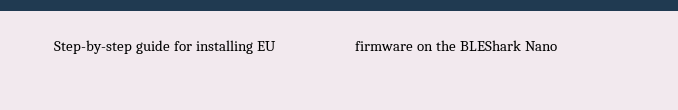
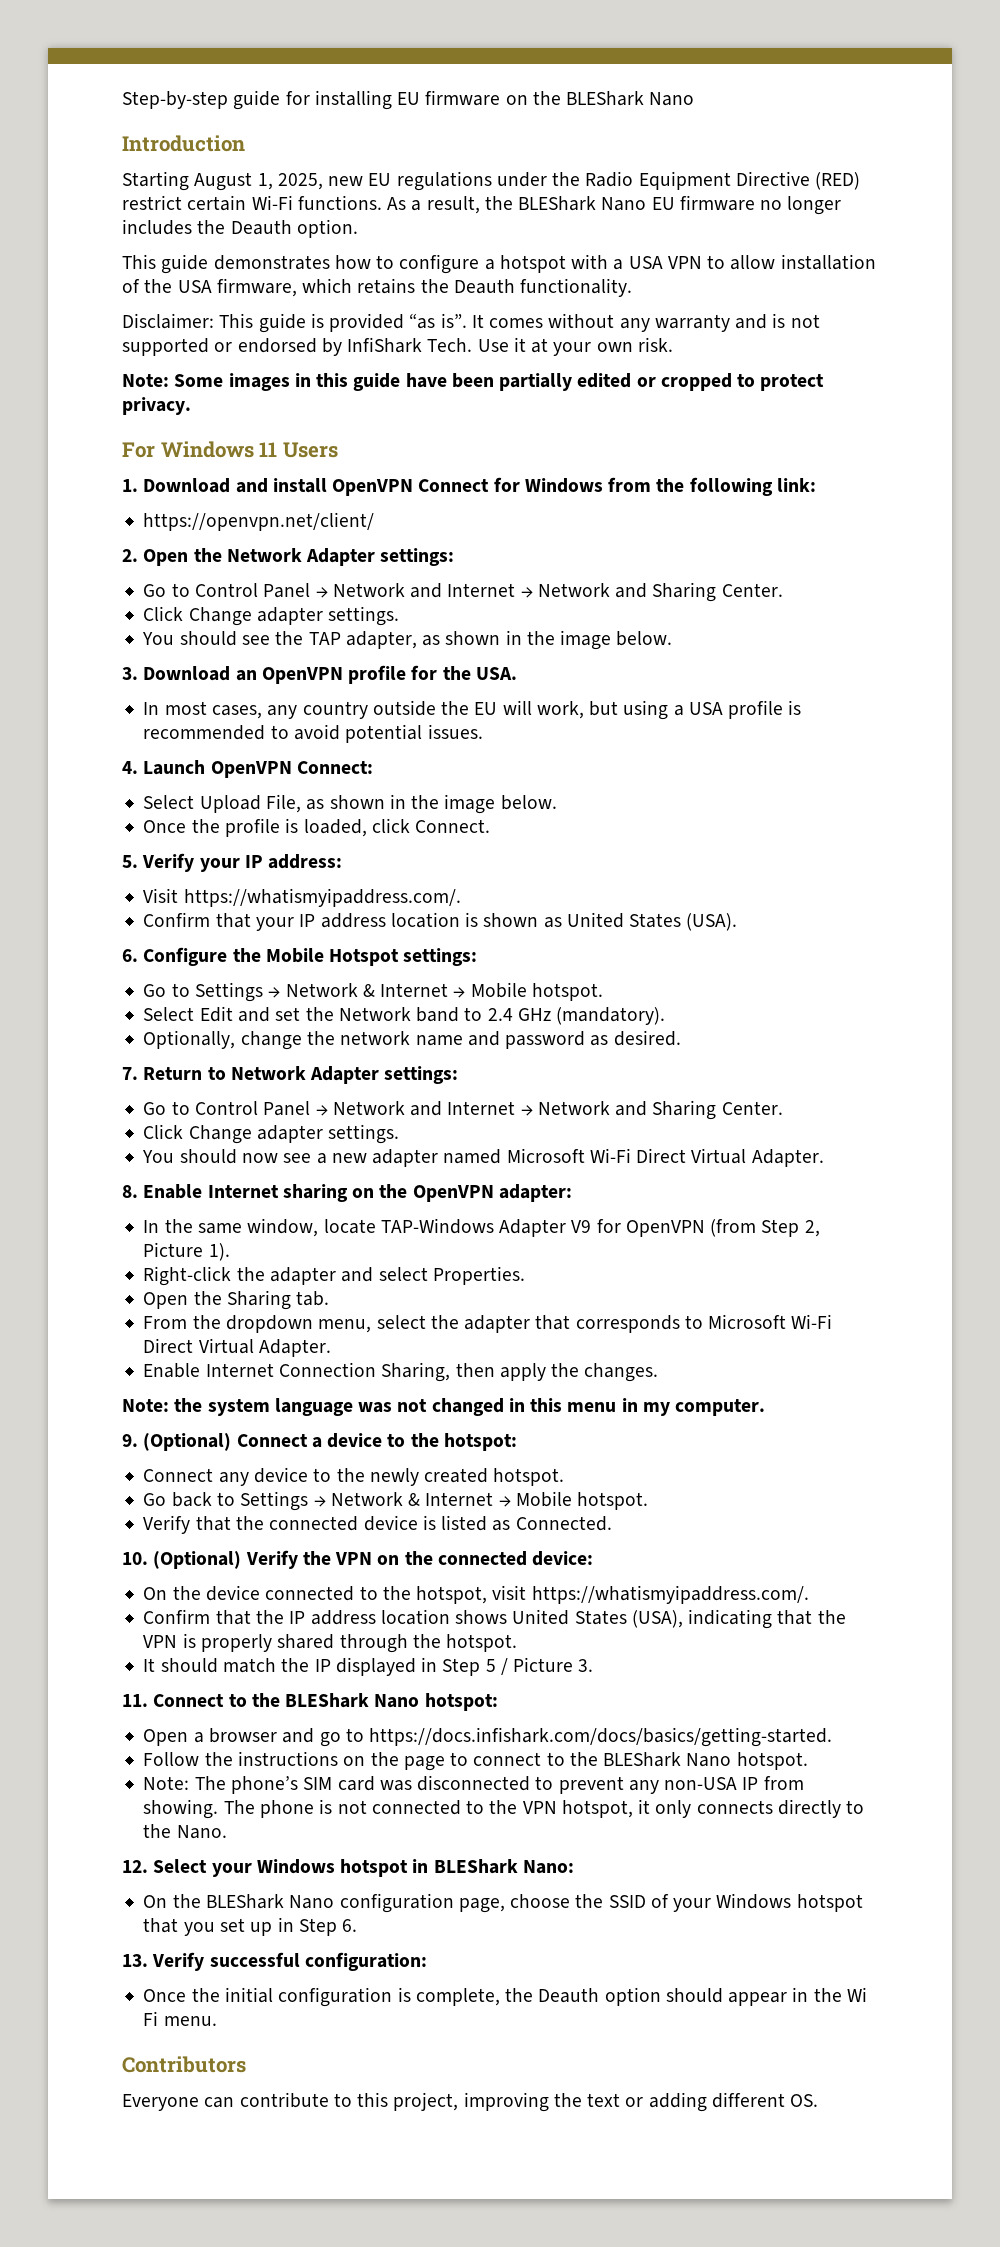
+ Introduction
+ Starting August 1, 2025, new EU regulations under the Radio Equipment Directive (RED) restrict certain Wi-Fi functions. As a result, the BLEShark Nano EU firmware no longer includes the Deauth option.
+ This guide demonstrates how to configure a hotspot with a USA VPN to allow installation of the USA firmware, which retains the Deauth functionality.
+ Disclaimer: This guide is provided “as is”. It comes without any warranty and is not supported or endorsed by InfiShark Tech. Use it at your own risk.
+ Note: Some images in this guide have been partially edited or cropped to protect privacy.
+ For Windows 11 Users
+ 1. Download and install OpenVPN Connect for Windows from the following link:
+ https://openvpn.net/client/
+ 2. Open the Network Adapter settings:
+ Go to Control Panel → Network and Internet → Network and Sharing Center.
+ Click Change adapter settings.
+ You should see the TAP adapter, as shown in the image below.
+ 3. Download an OpenVPN profile for the USA.
+ In most cases, any country outside the EU will work, but using a USA profile is recommended to avoid potential issues.
+ 4. Launch OpenVPN Connect:
+ Select Upload File, as shown in the image below.
+ Once the profile is loaded, click Connect.
+ 5. Verify your IP address:
+ Visit https://whatismyipaddress.com/.
+ Confirm that your IP address location is shown as United States (USA).
+ 6. Configure the Mobile Hotspot settings:
+ Go to Settings → Network & Internet → Mobile hotspot.
+ Select Edit and set the Network band to 2.4 GHz (mandatory).
+ Optionally, change the network name and password as desired.
+ 7. Return to Network Adapter settings:
+ Go to Control Panel → Network and Internet → Network and Sharing Center.
+ Click Change adapter settings.
+ You should now see a new adapter named Microsoft Wi-Fi Direct Virtual Adapter.
+ 8. Enable Internet sharing on the OpenVPN adapter:
+ In the same window, locate TAP-Windows Adapter V9 for OpenVPN (from Step 2, Picture 1).
+ Right-click the adapter and select Properties.
+ Open the Sharing tab.
+ From the dropdown menu, select the adapter that corresponds to Microsoft Wi-Fi Direct Virtual Adapter.
+ Enable Internet Connection Sharing, then apply the changes.
+ Note: the system language was not changed in this menu in my computer.
+ 9. (Optional) Connect a device to the hotspot:
+ Connect any device to the newly created hotspot.
+ Go back to Settings → Network & Internet → Mobile hotspot.
+ Verify that the connected device is listed as Connected.
+ 10. (Optional) Verify the VPN on the connected device:
+ On the device connected to the hotspot, visit https://whatismyipaddress.com/.
+ Confirm that the IP address location shows United States (USA), indicating that the VPN is properly shared through the hotspot.
+ It should match the IP displayed in Step 5 / Picture 3.
+ 11. Connect to the BLEShark Nano hotspot:
+ Open a browser and go to https://docs.infishark.com/docs/basics/getting-started.
+ Follow the instructions on the page to connect to the BLEShark Nano hotspot.
+ Note: The phone’s SIM card was disconnected to prevent any non-USA IP from showing. The phone is not connected to the VPN hotspot, it only connects directly to the Nano.
+ 12. Select your Windows hotspot in BLEShark Nano:
+ On the BLEShark Nano configuration page, choose the SSID of your Windows hotspot that you set up in Step 6.
+ 13. Verify successful configuration:
+ Once the initial configuration is complete, the Deauth option should appear in the Wi Fi menu.
+ Contributors
+ Everyone can contribute to this project, improving the text or adding different OS.

